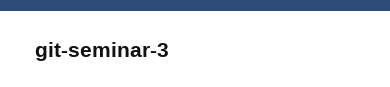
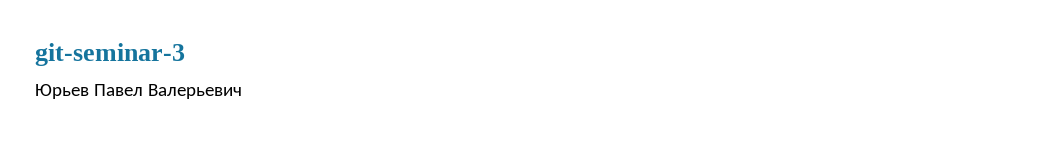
+ Юрьев Павел Валерьевич

